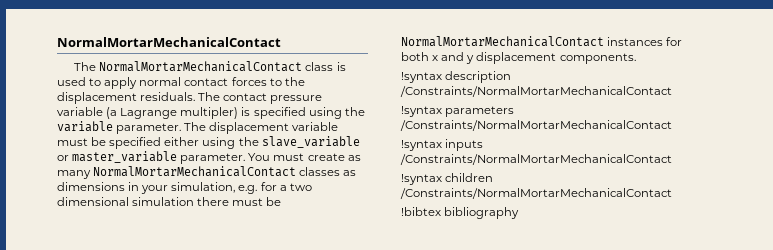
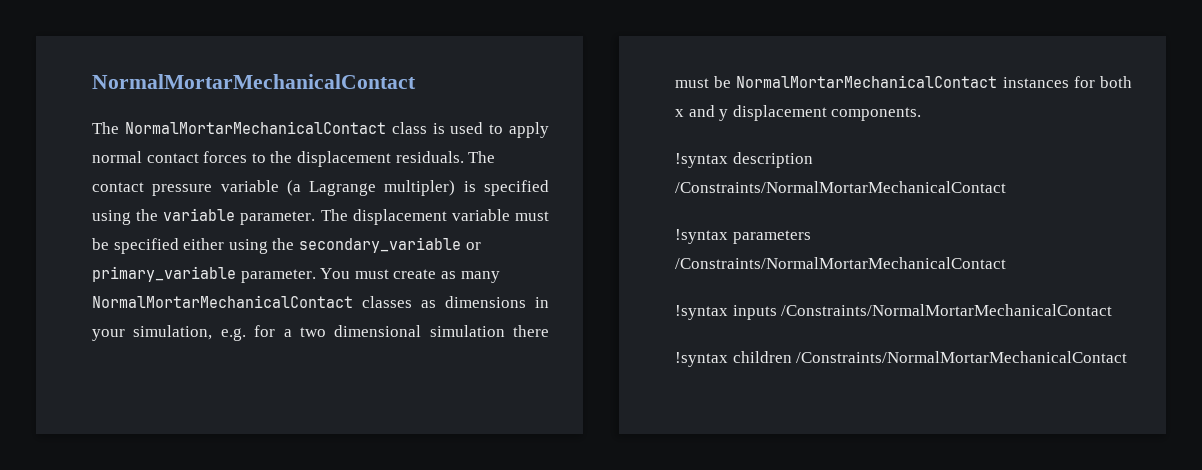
- The displacement variable must be specified either using the slave_variable or master_variable parameter.
+ The displacement variable must be specified either using the secondary_variable or primary_variable parameter.
- !bibtex bibliography

